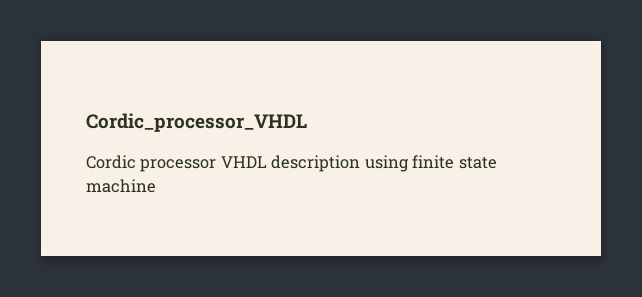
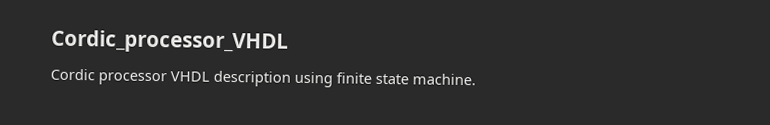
- Cordic processor VHDL description using finite state machine
+ Cordic processor VHDL description using finite state machine.

